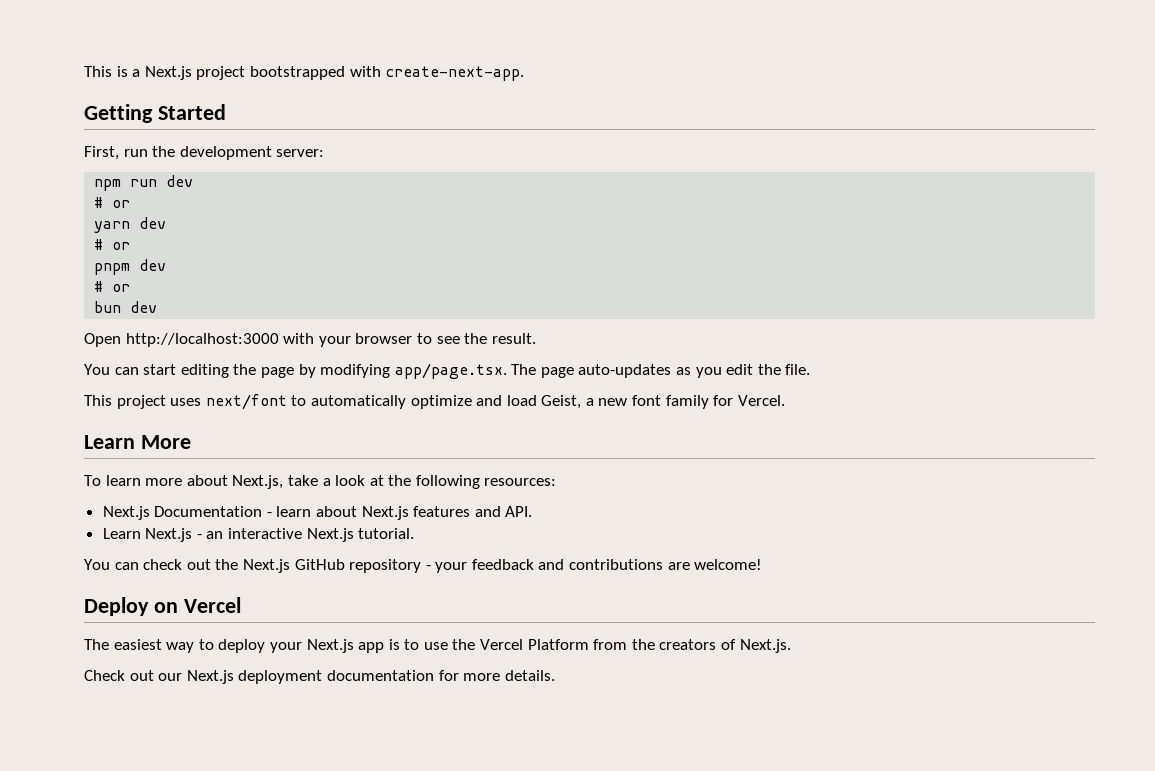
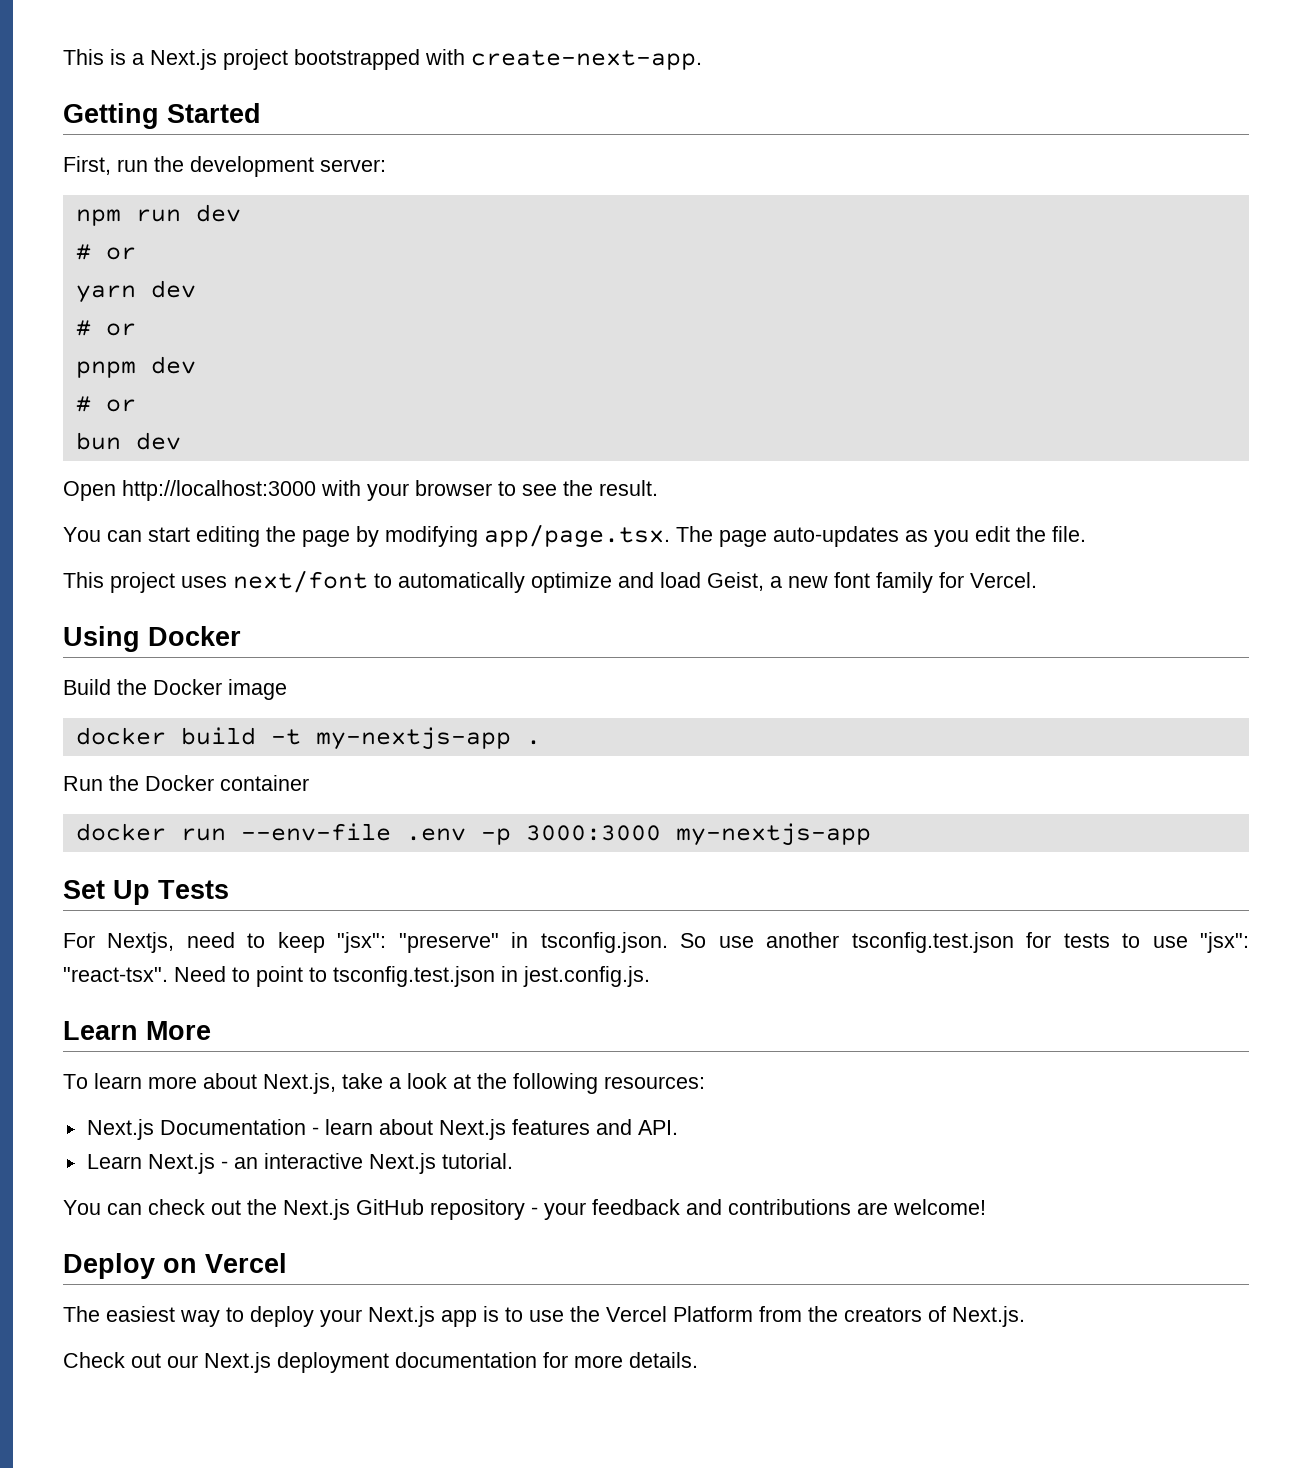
+ Using Docker
+ Build the Docker image
+ docker build -t my-nextjs-app .
+ Run the Docker container
+ docker run --env-file .env -p 3000:3000 my-nextjs-app
+ Set Up Tests
+ For Nextjs, need to keep "jsx": "preserve" in tsconfig.json. So use another tsconfig.test.json for tests to use "jsx": "react-tsx". Need to point to tsconfig.test.json in jest.config.js.

